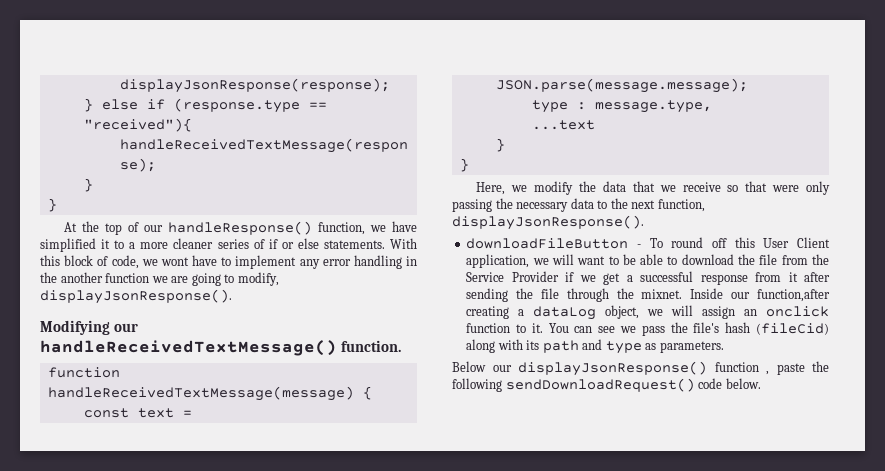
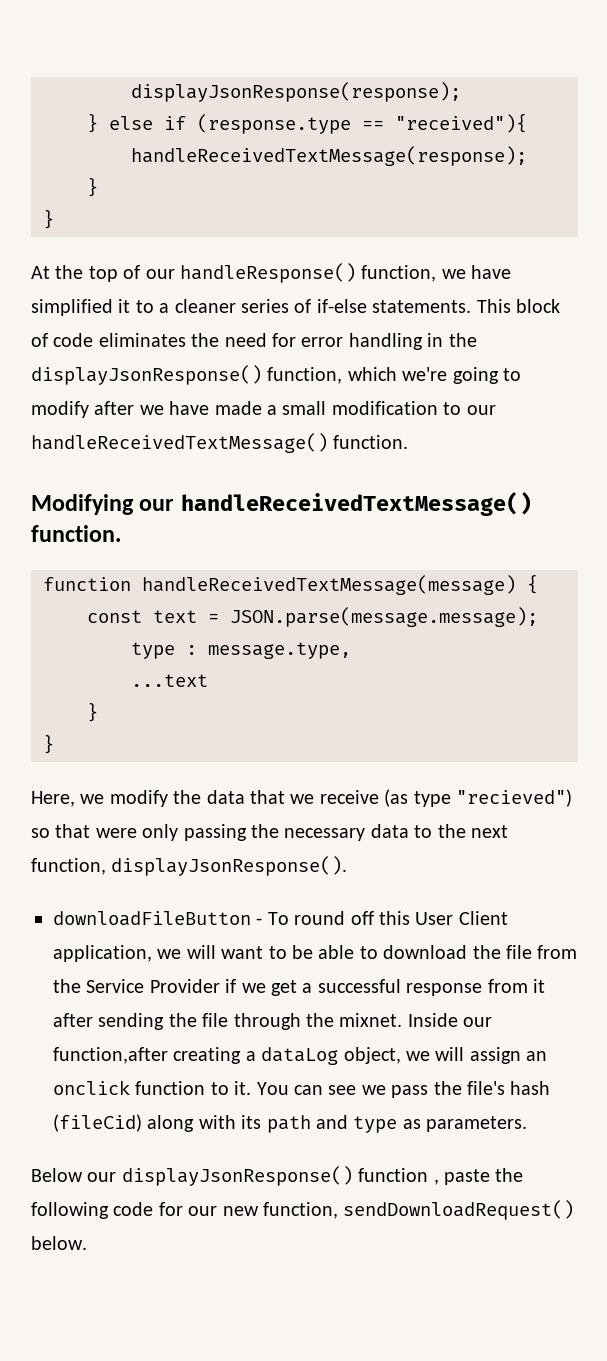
- At the top of our handleResponse() function, we have simplified it to a more cleaner series of if or else statements. With this block of code, we wont have to implement any error handling in the another function we are going to modify, displayJsonResponse().
+ At the top of our handleResponse() function, we have simplified it to a cleaner series of if-else statements. This block of code eliminates the need for error handling in the displayJsonResponse() function, which we're going to modify after we have made a small modification to our handleReceivedTextMessage() function.
- Here, we modify the data that we receive so that were only passing the necessary data to the next function, displayJsonResponse().
+ Here, we modify the data that we receive (as type "recieved") so that were only passing the necessary data to the next function, displayJsonResponse().
- Below our displayJsonResponse() function , paste the following sendDownloadRequest() code below.
+ Below our displayJsonResponse() function , paste the following code for our new function, sendDownloadRequest() below.

